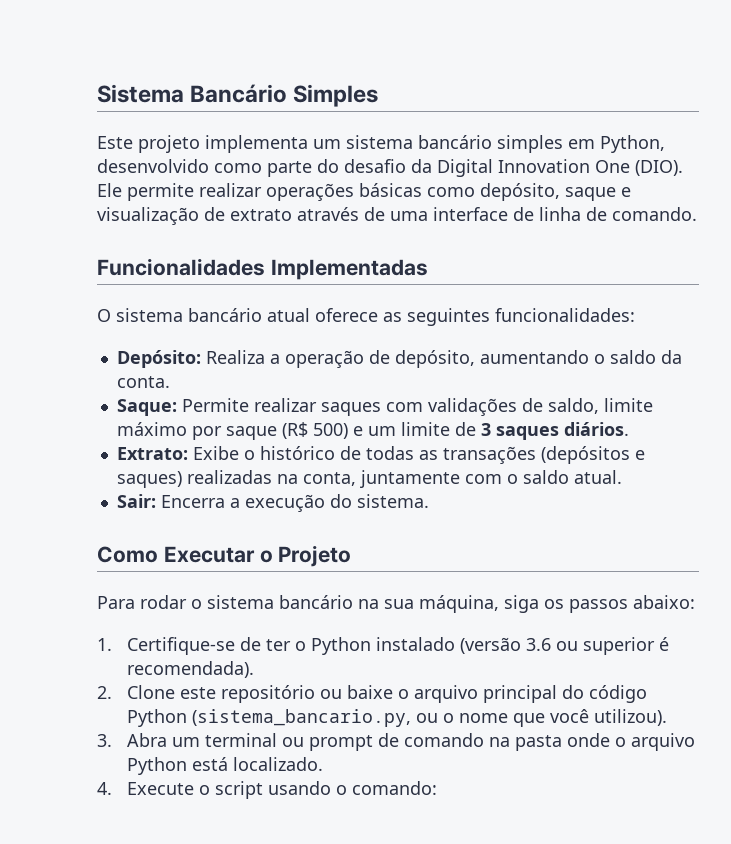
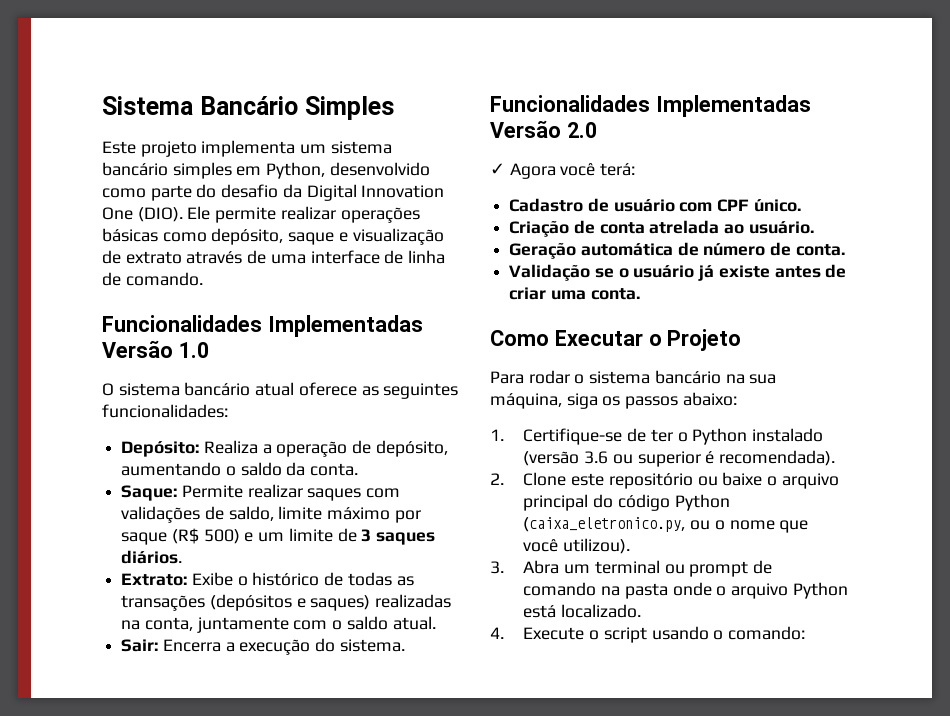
- Funcionalidades Implementadas
+ Funcionalidades Implementadas Versão 1.0
+ Funcionalidades Implementadas Versão 2.0
+ ✓ Agora você terá:
+ Cadastro de usuário com CPF único.
+ Criação de conta atrelada ao usuário.
+ Geração automática de número de conta.
+ Validação se o usuário já existe antes de criar uma conta.
- 2. Clone este repositório ou baixe o arquivo principal do código Python (sistema_bancario.py, ou o nome que você utilizou).
+ 2. Clone este repositório ou baixe o arquivo principal do código Python (caixa_eletronico.py, ou o nome que você utilizou).

